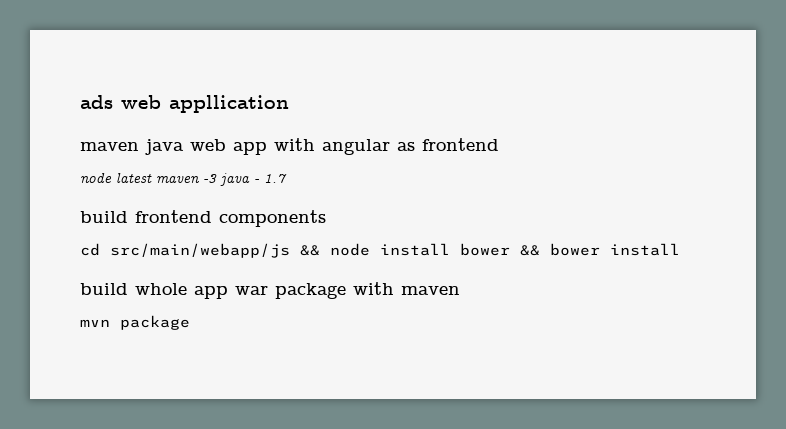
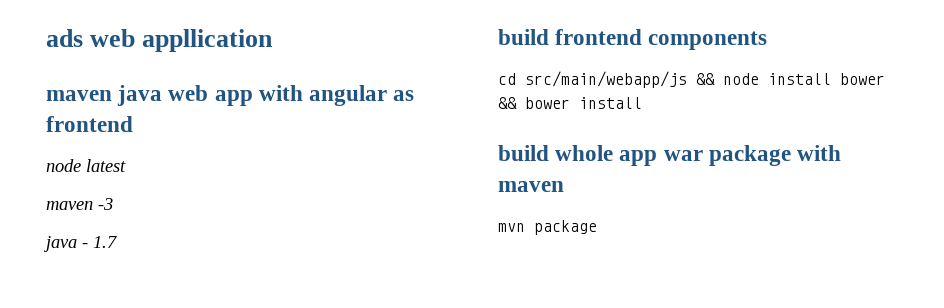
- node latest maven -3 java - 1.7
+ node latest
+ maven -3
+ java - 1.7

